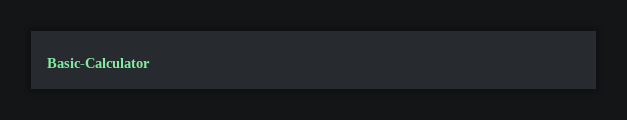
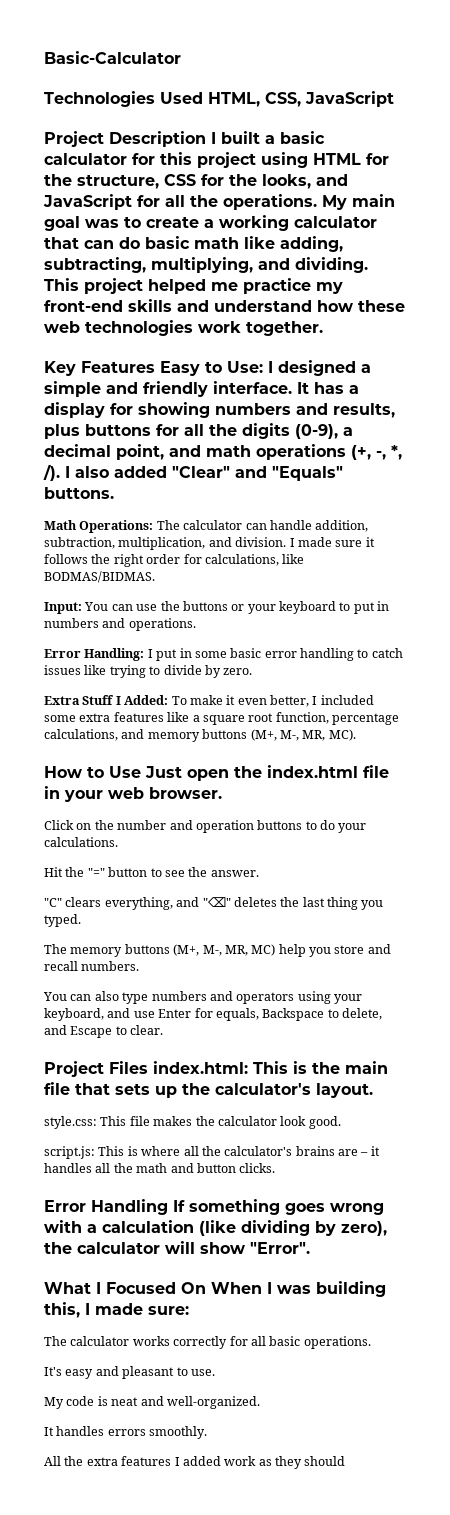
+ Technologies Used HTML, CSS, JavaScript
+ Project Description I built a basic calculator for this project using HTML for the structure, CSS for the looks, and JavaScript for all the operations. My main goal was to create a working calculator that can do basic math like adding, subtracting, multiplying, and dividing. This project helped me practice my front-end skills and understand how these web technologies work together.
+ Key Features Easy to Use: I designed a simple and friendly interface. It has a display for showing numbers and results, plus buttons for all the digits (0-9), a decimal point, and math operations (+, -, *, /). I also added "Clear" and "Equals" buttons.
+ Math Operations: The calculator can handle addition, subtraction, multiplication, and division. I made sure it follows the right order for calculations, like BODMAS/BIDMAS.
+ Input: You can use the buttons or your keyboard to put in numbers and operations.
+ Error Handling: I put in some basic error handling to catch issues like trying to divide by zero.
+ Extra Stuff I Added: To make it even better, I included some extra features like a square root function, percentage calculations, and memory buttons (M+, M-, MR, MC).
+ How to Use Just open the index.html file in your web browser.
+ Click on the number and operation buttons to do your calculations.
+ Hit the "=" button to see the answer.
+ "C" clears everything, and "⌫" deletes the last thing you typed.
+ The memory buttons (M+, M-, MR, MC) help you store and recall numbers.
+ You can also type numbers and operators using your keyboard, and use Enter for equals, Backspace to delete, and Escape to clear.
+ Project Files index.html: This is the main file that sets up the calculator's layout.
+ style.css: This file makes the calculator look good.
+ script.js: This is where all the calculator's brains are – it handles all the math and button clicks.
+ Error Handling If something goes wrong with a calculation (like dividing by zero), the calculator will show "Error".
+ What I Focused On When I was building this, I made sure:
+ The calculator works correctly for all basic operations.
+ It's easy and pleasant to use.
+ My code is neat and well-organized.
+ It handles errors smoothly.
+ All the extra features I added work as they should

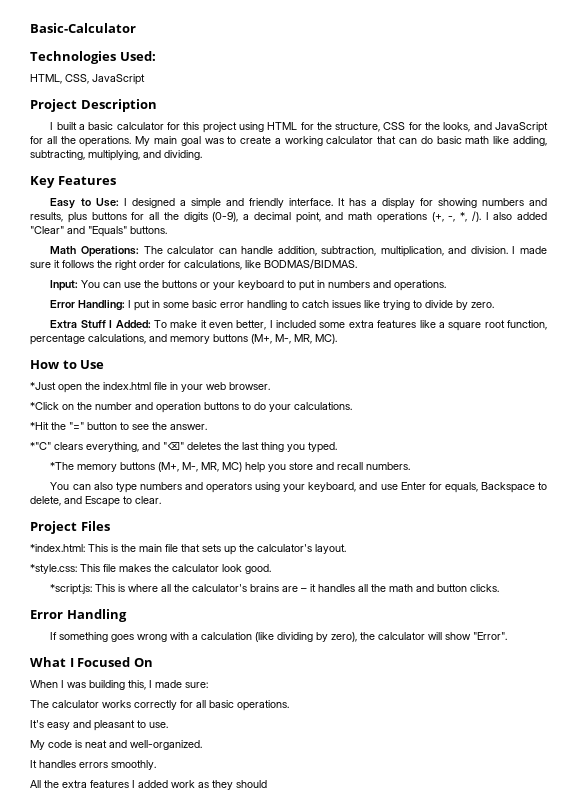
- Technologies Used HTML, CSS, JavaScript
+ Technologies Used:
+ HTML, CSS, JavaScript
- Project Description I built a basic calculator for this project using HTML for the structure, CSS for the looks, and JavaScript for all the operations.
+ Project Description
+ I built a basic calculator for this project using HTML for the structure, CSS for the looks, and JavaScript for all the operations.
- This project helped me practice my front-end skills and understand how these web technologies work together.
- Key Features Easy to Use: I designed a simple and friendly interface.
+ Key Features
+ Easy to Use: I designed a simple and friendly interface.
- How to Use Just open the index.html file in your web browser.
+ How to Use
+ *Just open the index.html file in your web browser.
- Click on the number and operation buttons to do your calculations.
+ *Click on the number and operation buttons to do your calculations.
- Hit the "=" button to see the answer.
+ *Hit the "=" button to see the answer.
- "C" clears everything, and "⌫" deletes the last thing you typed.
+ *"C" clears everything, and "⌫" deletes the last thing you typed.
- The memory buttons (M+, M-, MR, MC) help you store and recall numbers.
+ *The memory buttons (M+, M-, MR, MC) help you store and recall numbers.
- Project Files index.html: This is the main file that sets up the calculator's layout.
+ Project Files
+ *index.html: This is the main file that sets up the calculator's layout.
- style.css: This file makes the calculator look good.
+ *style.css: This file makes the calculator look good.
- script.js: This is where all the calculator's brains are – it handles all the math and button clicks.
+ *script.js: This is where all the calculator's brains are – it handles all the math and button clicks.
- Error Handling If something goes wrong with a calculation (like dividing by zero), the calculator will show "Error".
+ Error Handling
+ If something goes wrong with a calculation (like dividing by zero), the calculator will show "Error".
- What I Focused On When I was building this, I made sure:
+ What I Focused On
+ When I was building this, I made sure:

